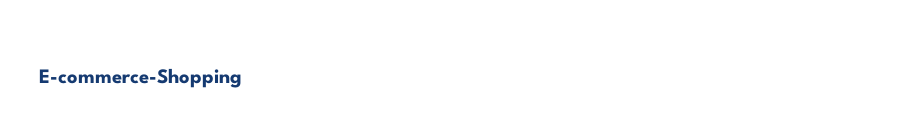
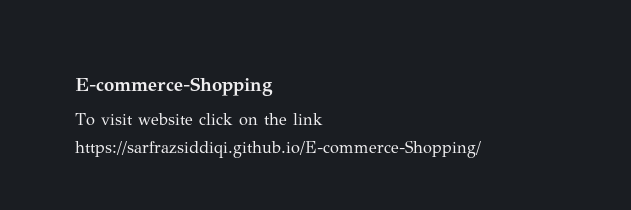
+ To visit website click on the link https://sarfrazsiddiqi.github.io/E-commerce-Shopping/

